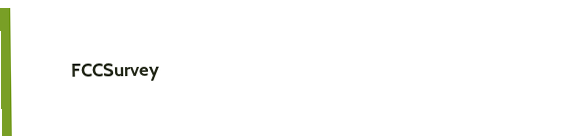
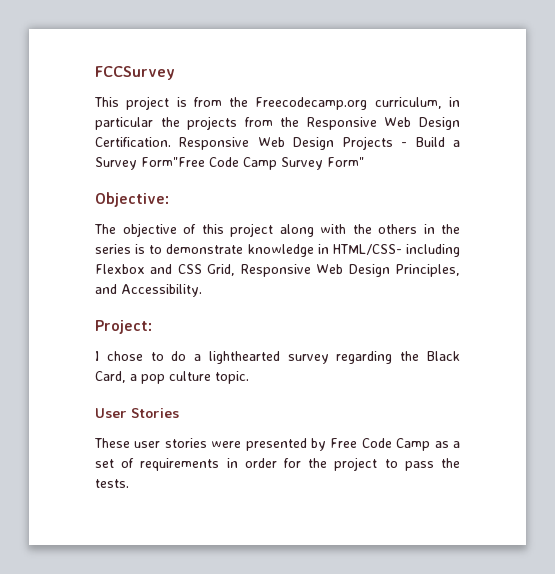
+ This project is from the Freecodecamp.org curriculum, in particular the projects from the Responsive Web Design Certification. Responsive Web Design Projects - Build a Survey Form"Free Code Camp Survey Form"
+ Objective:
+ The objective of this project along with the others in the series is to demonstrate knowledge in HTML/CSS- including Flexbox and CSS Grid, Responsive Web Design Principles, and Accessibility.
+ Project:
+ I chose to do a lighthearted survey regarding the Black Card, a pop culture topic.
+ User Stories
+ These user stories were presented by Free Code Camp as a set of requirements in order for the project to pass the tests.

